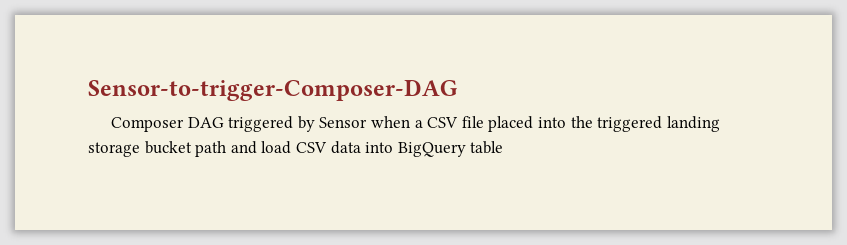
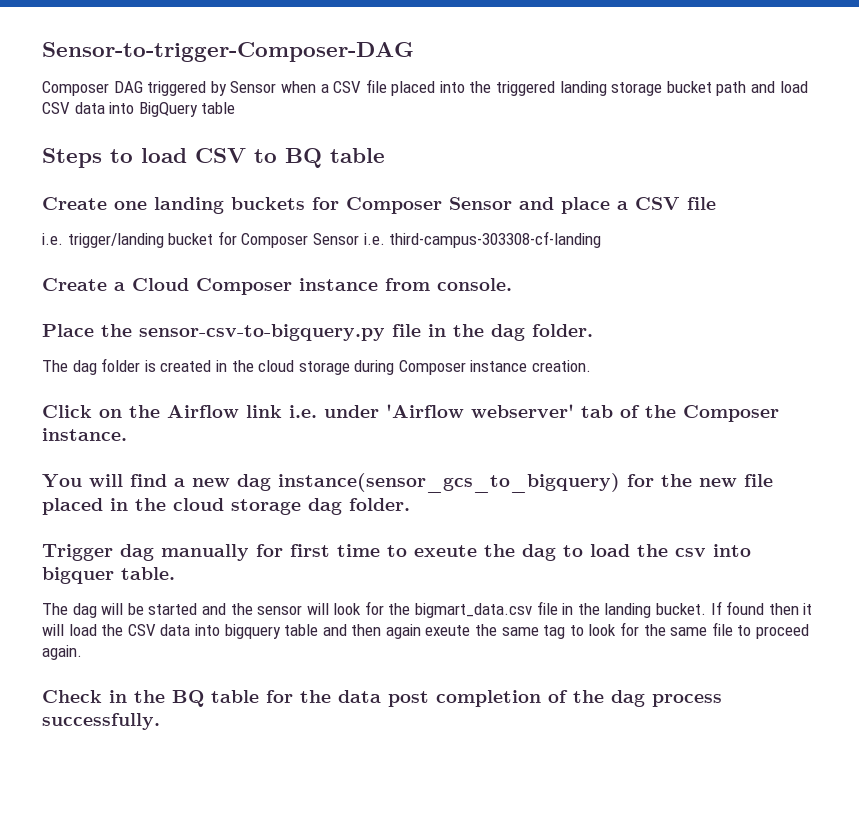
+ Steps to load CSV to BQ table
+ Create one landing buckets for Composer Sensor and place a CSV file
+ i.e. trigger/landing bucket for Composer Sensor i.e. third-campus-303308-cf-landing
+ Create a Cloud Composer instance from console.
+ Place the sensor-csv-to-bigquery.py file in the dag folder.
+ The dag folder is created in the cloud storage during Composer instance creation.
+ Click on the Airflow link i.e. under 'Airflow webserver' tab of the Composer instance.
+ You will find a new dag instance(sensor_gcs_to_bigquery) for the new file placed in the cloud storage dag folder.
+ Trigger dag manually for first time to exeute the dag to load the csv into bigquer table.
+ The dag will be started and the sensor will look for the bigmart_data.csv file in the landing bucket. If found then it will load the CSV data into bigquery table and then again exeute the same tag to look for the same file to proceed again.
+ Check in the BQ table for the data post completion of the dag process successfully.

